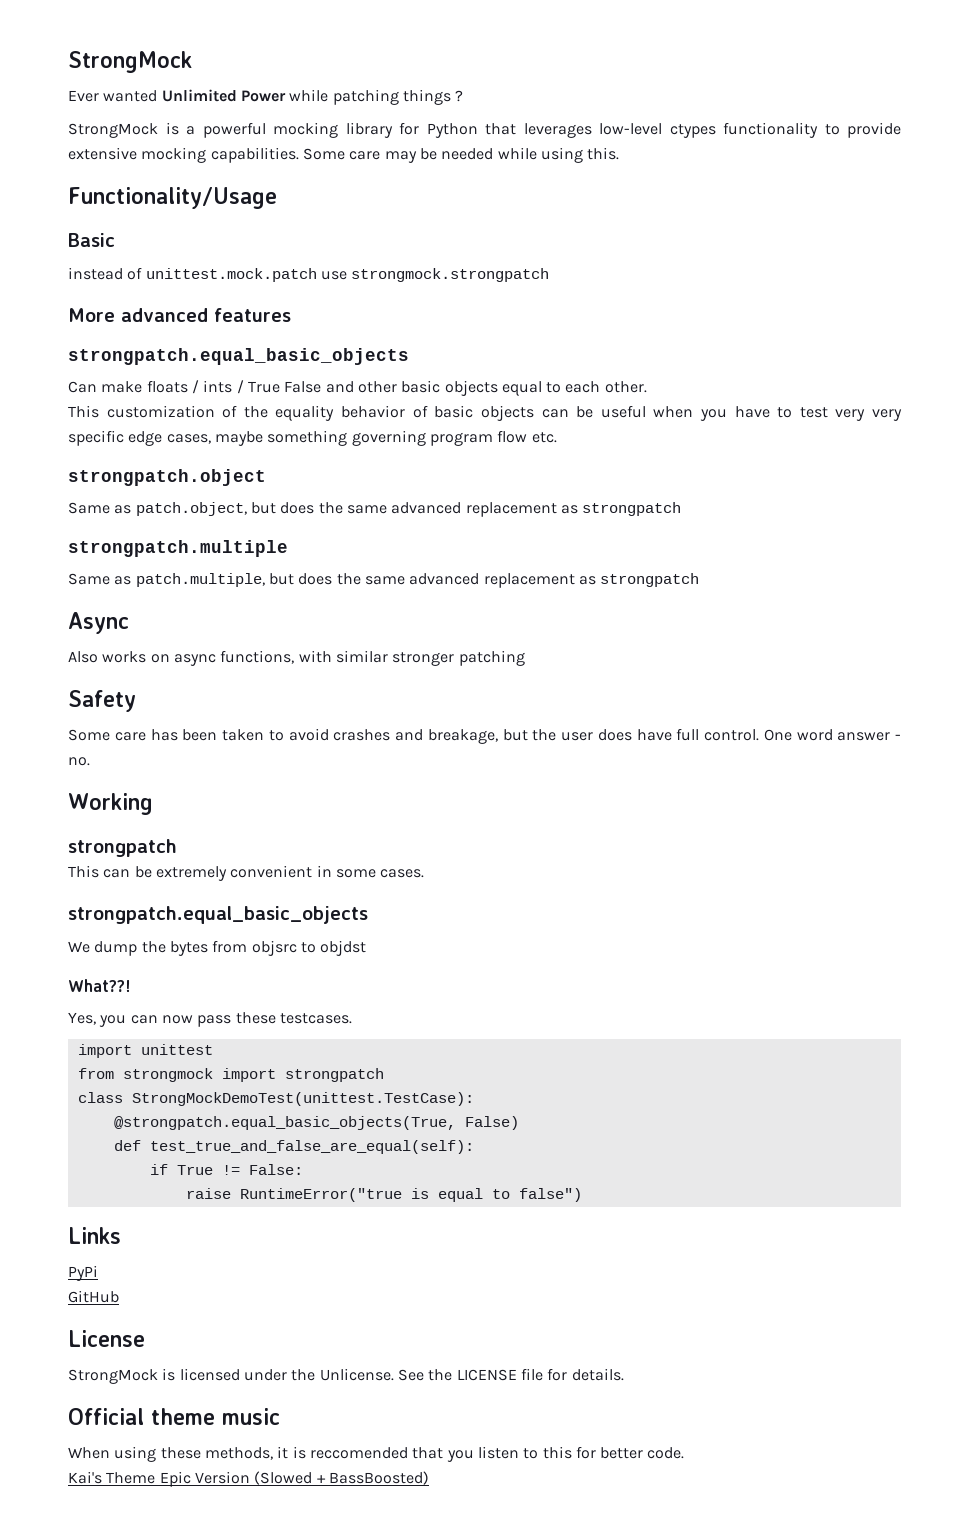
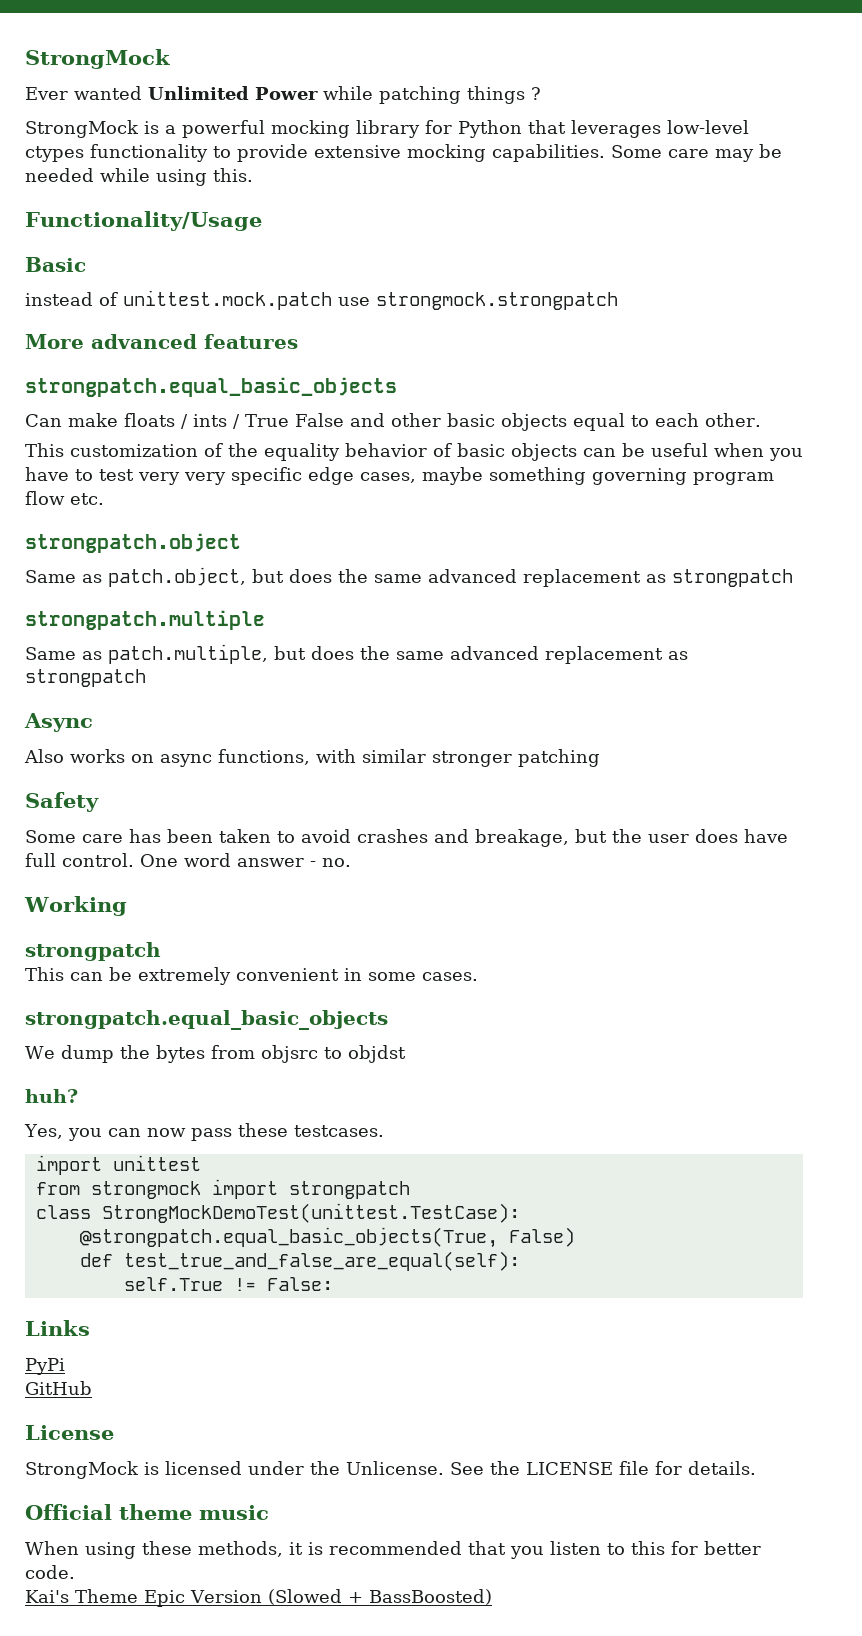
- What??!
+ huh?
- if True != False:
+ self.True != False:
- raise RuntimeError("true is equal to false")
- When using these methods, it is reccomended that you listen to this for better code.
+ When using these methods, it is recommended that you listen to this for better code.

